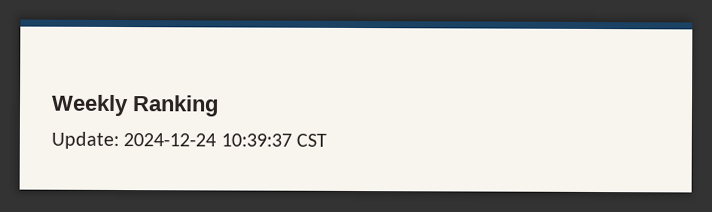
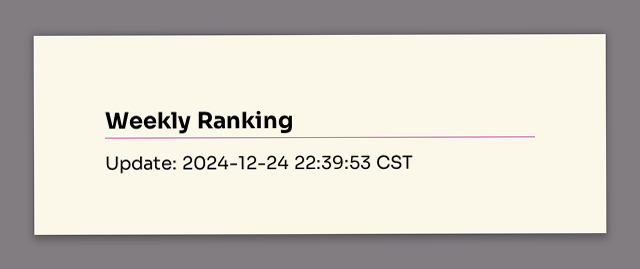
- Update: 2024-12-24 10:39:37 CST
+ Update: 2024-12-24 22:39:53 CST

